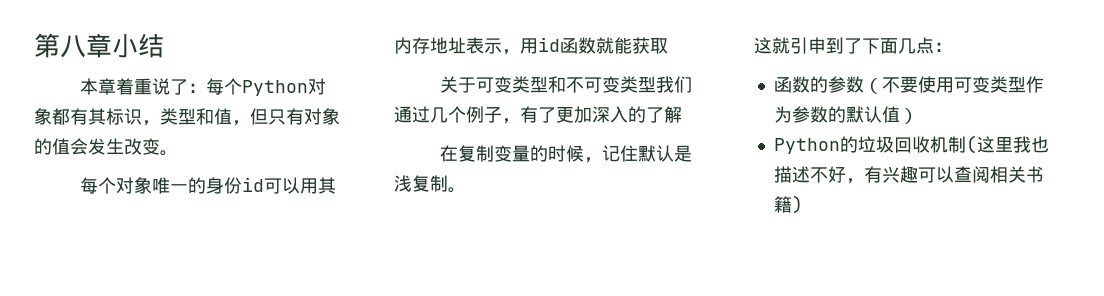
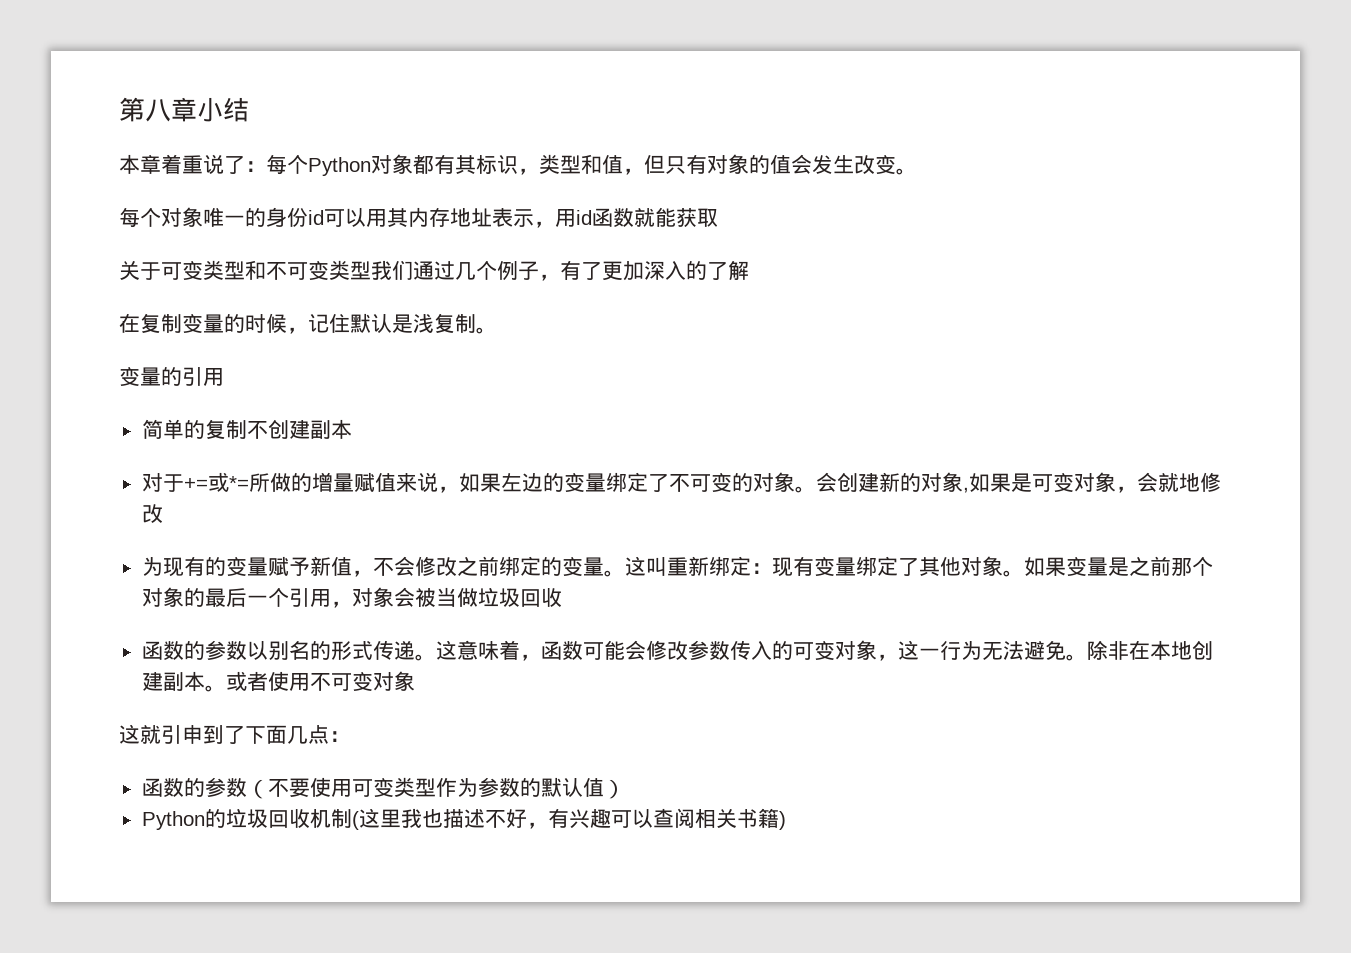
+ 变量的引用
+ 简单的复制不创建副本
+ 对于+=或*=所做的增量赋值来说，如果左边的变量绑定了不可变的对象。会创建新的对象,如果是可变对象，会就地修改
+ 为现有的变量赋予新值，不会修改之前绑定的变量。这叫重新绑定：现有变量绑定了其他对象。如果变量是之前那个对象的最后一个引用，对象会被当做垃圾回收
+ 函数的参数以别名的形式传递。这意味着，函数可能会修改参数传入的可变对象，这一行为无法避免。除非在本地创建副本。或者使用不可变对象

